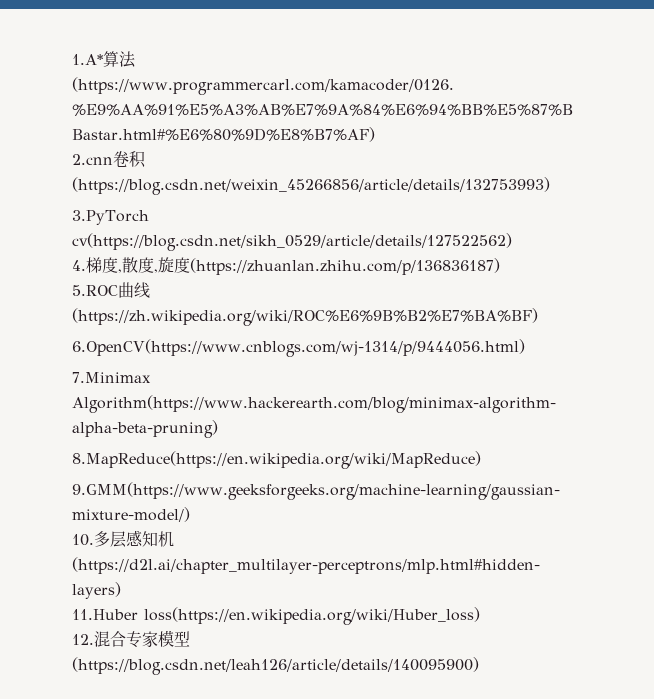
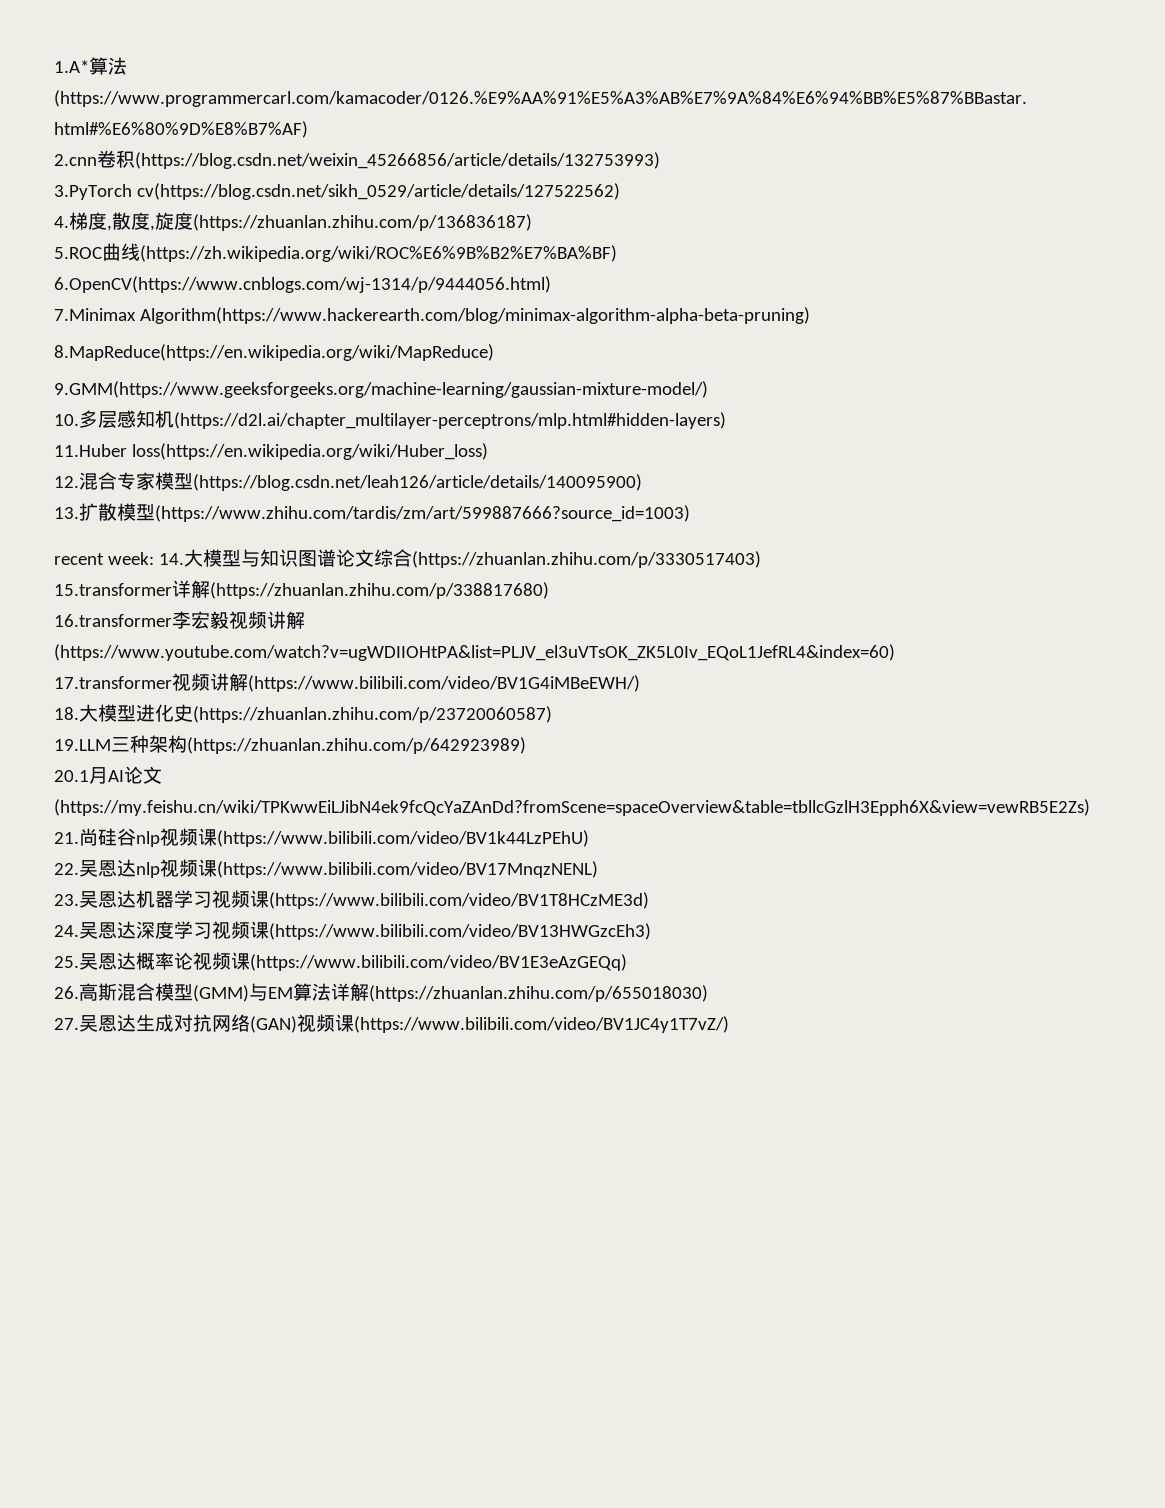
+ 13.扩散模型(https://www.zhihu.com/tardis/zm/art/599887666?source_id=1003)
+ recent week: 14.大模型与知识图谱论文综合(https://zhuanlan.zhihu.com/p/3330517403)
+ 15.transformer详解(https://zhuanlan.zhihu.com/p/338817680)
+ 16.transformer李宏毅视频讲解(https://www.youtube.com/watch?v=ugWDIIOHtPA&list=PLJV_el3uVTsOK_ZK5L0Iv_EQoL1JefRL4&index=60)
+ 17.transformer视频讲解(https://www.bilibili.com/video/BV1G4iMBeEWH/)
+ 18.大模型进化史(https://zhuanlan.zhihu.com/p/23720060587)
+ 19.LLM三种架构(https://zhuanlan.zhihu.com/p/642923989)
+ 20.1月AI论文(https://my.feishu.cn/wiki/TPKwwEiLJibN4ek9fcQcYaZAnDd?fromScene=spaceOverview&table=tbllcGzlH3Epph6X&view=vewRB5E2Zs)
+ 21.尚硅谷nlp视频课(https://www.bilibili.com/video/BV1k44LzPEhU)
+ 22.吴恩达nlp视频课(https://www.bilibili.com/video/BV17MnqzNENL)
+ 23.吴恩达机器学习视频课(https://www.bilibili.com/video/BV1T8HCzME3d)
+ 24.吴恩达深度学习视频课(https://www.bilibili.com/video/BV13HWGzcEh3)
+ 25.吴恩达概率论视频课(https://www.bilibili.com/video/BV1E3eAzGEQq)
+ 26.高斯混合模型(GMM)与EM算法详解(https://zhuanlan.zhihu.com/p/655018030)
+ 27.吴恩达生成对抗网络(GAN)视频课(https://www.bilibili.com/video/BV1JC4y1T7vZ/)

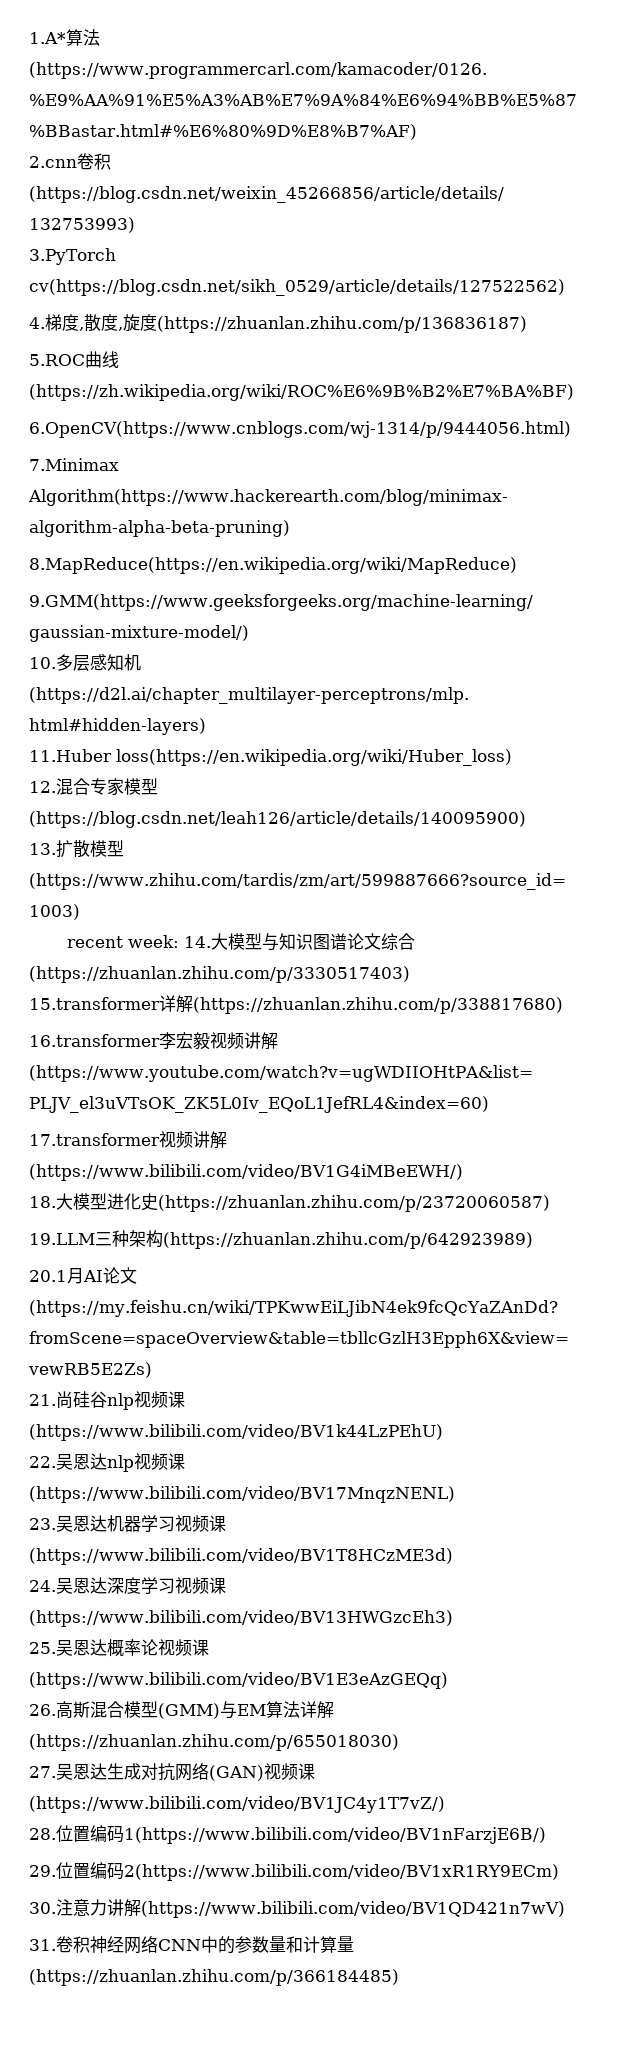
+ 28.位置编码1(https://www.bilibili.com/video/BV1nFarzjE6B/)
+ 29.位置编码2(https://www.bilibili.com/video/BV1xR1RY9ECm)
+ 30.注意力讲解(https://www.bilibili.com/video/BV1QD421n7wV)
+ 31.卷积神经网络CNN中的参数量和计算量(https://zhuanlan.zhihu.com/p/366184485)

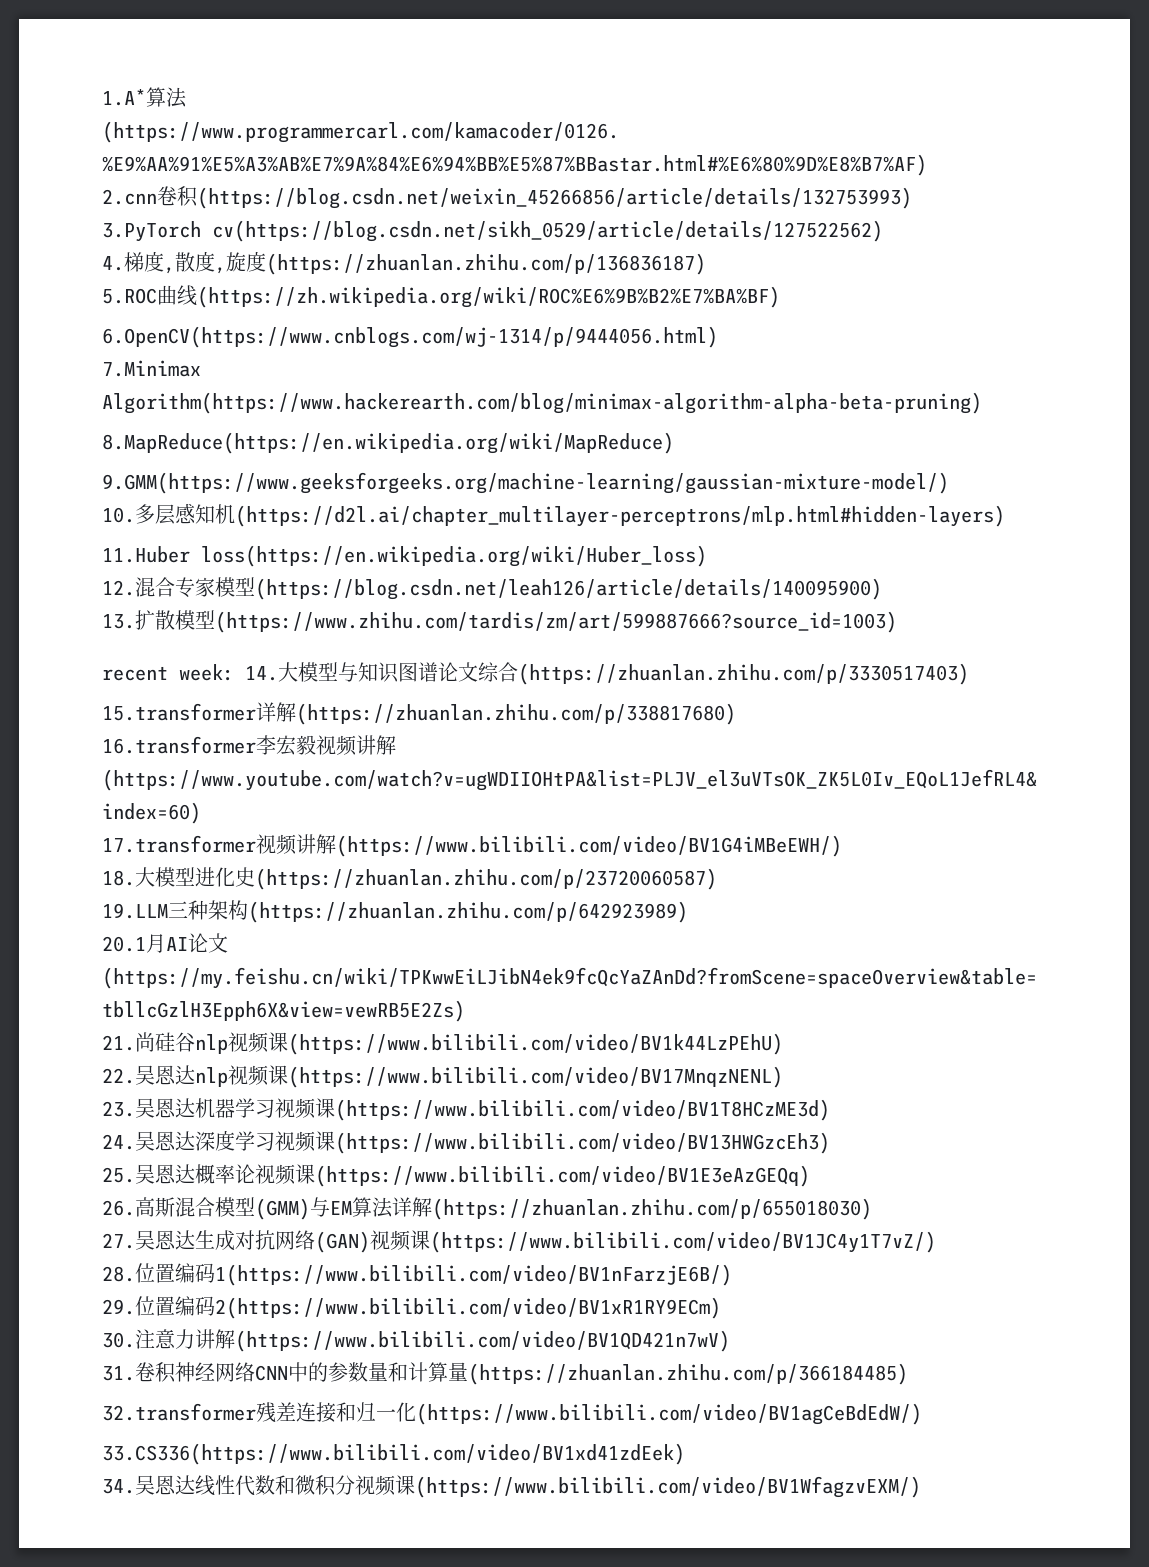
+ 32.transformer残差连接和归一化(https://www.bilibili.com/video/BV1agCeBdEdW/)
+ 33.CS336(https://www.bilibili.com/video/BV1xd41zdEek)
+ 34.吴恩达线性代数和微积分视频课(https://www.bilibili.com/video/BV1WfagzvEXM/)

